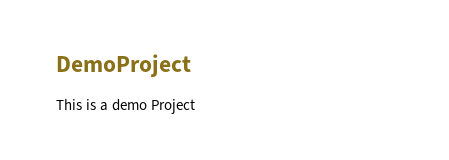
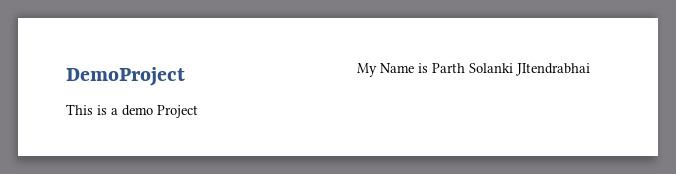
+ My Name is Parth Solanki JItendrabhai

